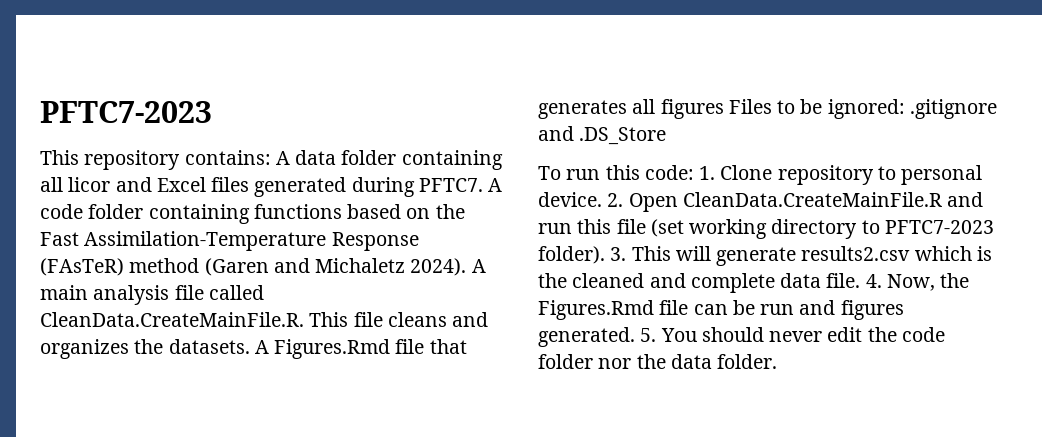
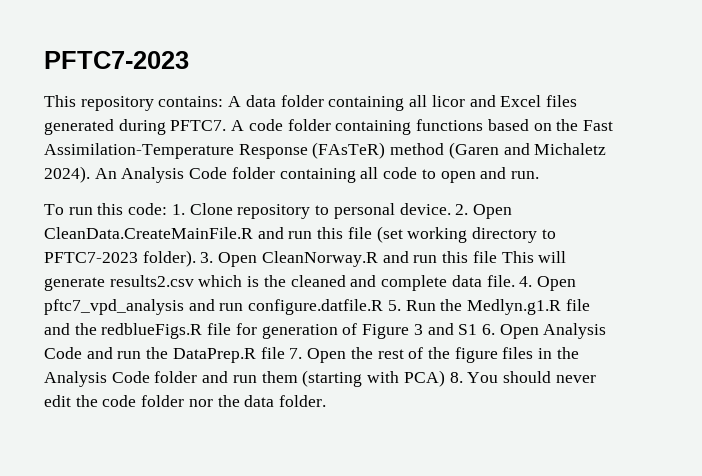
- A main analysis file called CleanData.CreateMainFile.R. This file cleans and organizes the datasets. A Figures.Rmd file that generates all figures Files to be ignored: .gitignore and .DS_Store
+ An Analysis Code folder containing all code to open and run.
- 3. This will generate results2.csv which is the cleaned and complete data file.
+ 3. Open CleanNorway.R and run this file This will generate results2.csv which is the cleaned and complete data file.
- 4. Now, the Figures.Rmd file can be run and figures generated. 5. You should never edit the code folder nor the data folder.
+ 4. Open pftc7_vpd_analysis and run configure.datfile.R 5. Run the Medlyn.g1.R file and the redblueFigs.R file for generation of Figure 3 and S1 6. Open Analysis Code and run the DataPrep.R file 7. Open the rest of the figure files in the Analysis Code folder and run them (starting with PCA) 8. You should never edit the code folder nor the data folder.

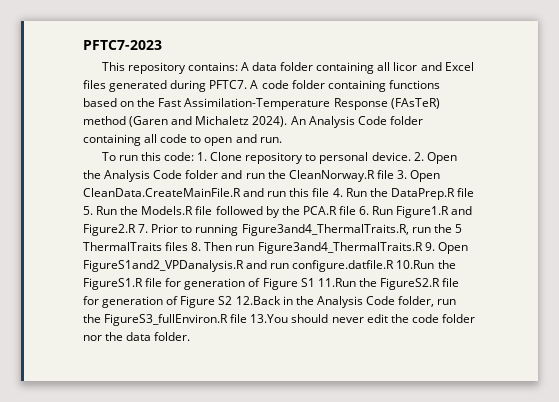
- 2. Open CleanData.CreateMainFile.R and run this file (set working directory to PFTC7-2023 folder). 3. Open CleanNorway.R and run this file This will generate results2.csv which is the cleaned and complete data file. 4. Open pftc7_vpd_analysis and run configure.datfile.R 5. Run the Medlyn.g1.R file and the redblueFigs.R file for generation of Figure 3 and S1 6. Open Analysis Code and run the DataPrep.R file 7. Open the rest of the figure files in the Analysis Code folder and run them (starting with PCA) 8. You should never edit the code folder nor the data folder.
+ 2. Open the Analysis Code folder and run the CleanNorway.R file 3. Open CleanData.CreateMainFile.R and run this file 4. Run the DataPrep.R file 5. Run the Models.R file followed by the PCA.R file 6. Run Figure1.R and Figure2.R 7. Prior to running Figure3and4_ThermalTraits.R, run the 5 ThermalTraits files 8. Then run Figure3and4_ThermalTraits.R 9. Open FigureS1and2_VPDanalysis.R and run configure.datfile.R 10.Run the FigureS1.R file for generation of Figure S1 11.Run the FigureS2.R file for generation of Figure S2 12.Back in the Analysis Code folder, run the FigureS3_fullEnviron.R file 13.You should never edit the code folder nor the data folder.

